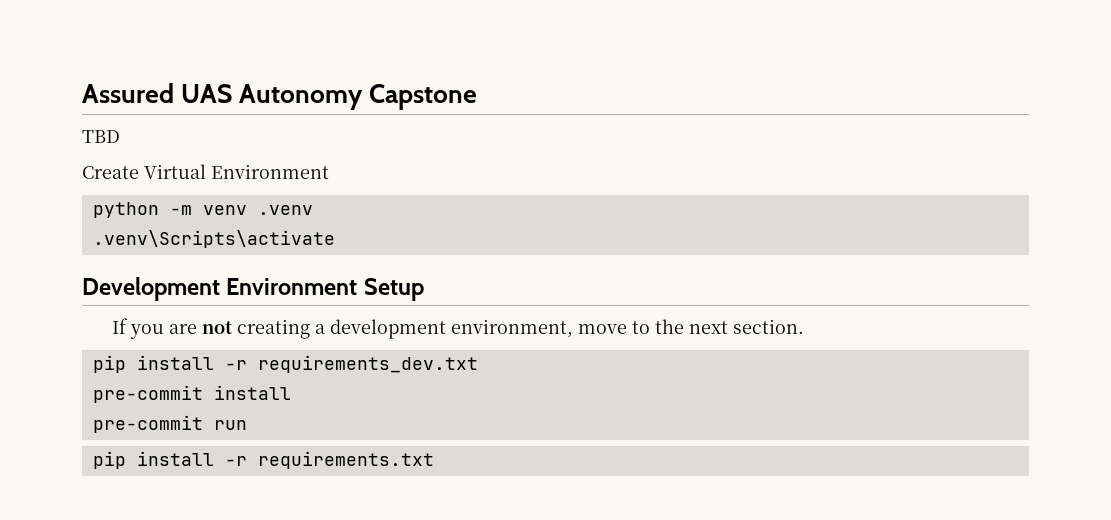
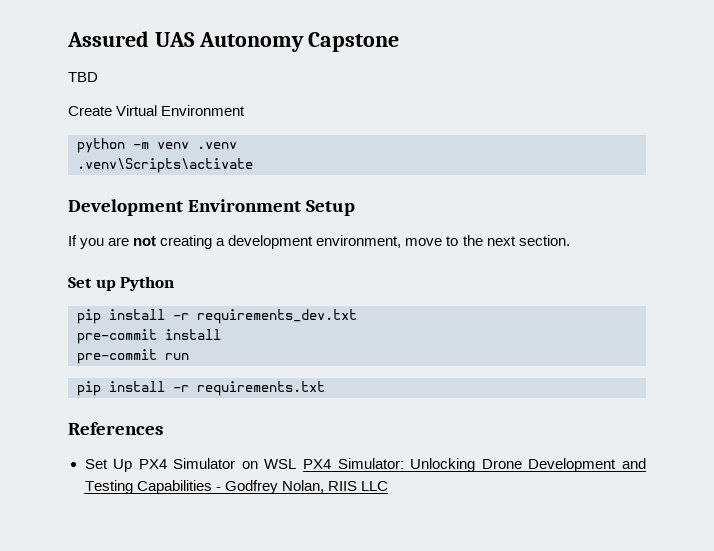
+ Set up Python
+ References
+ Set Up PX4 Simulator on WSL PX4 Simulator: Unlocking Drone Development and Testing Capabilities - Godfrey Nolan, RIIS LLC

